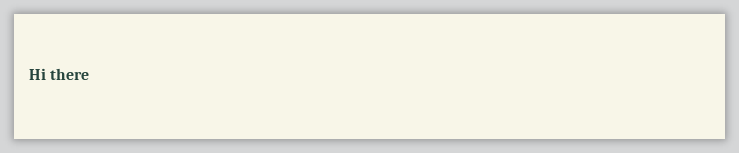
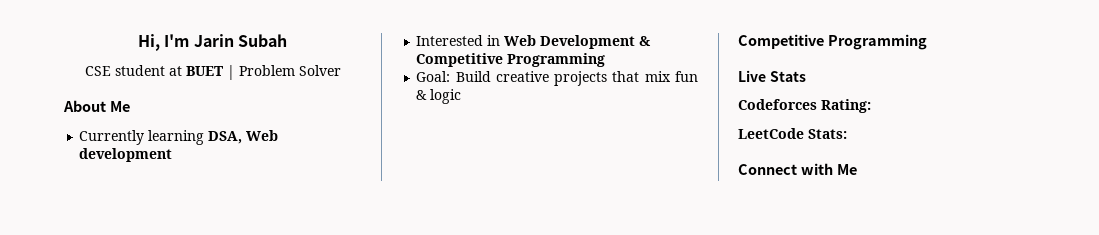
- Hi there
+ Hi, I'm Jarin Subah
+ CSE student at BUET | Problem Solver
+ About Me
+ Currently learning DSA, Web development
+ Interested in Web Development & Competitive Programming
+ Goal: Build creative projects that mix fun & logic
+ Competitive Programming
+ Live Stats
+ Codeforces Rating:
+ LeetCode Stats:
+ Connect with Me

